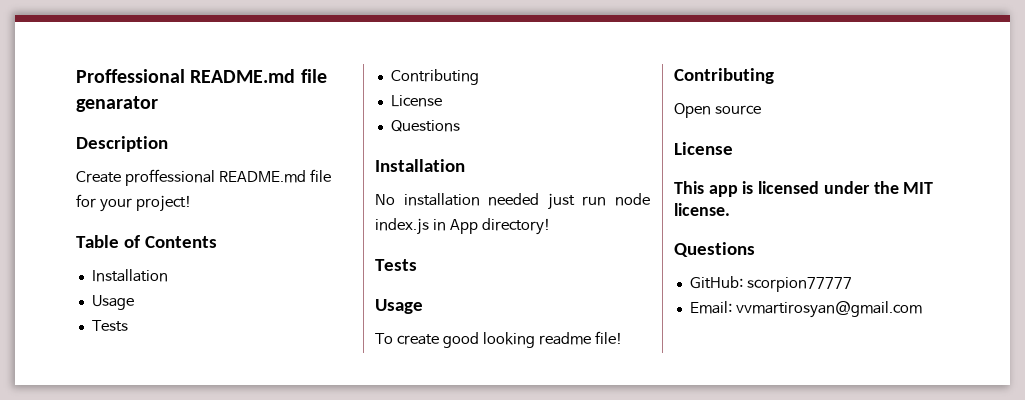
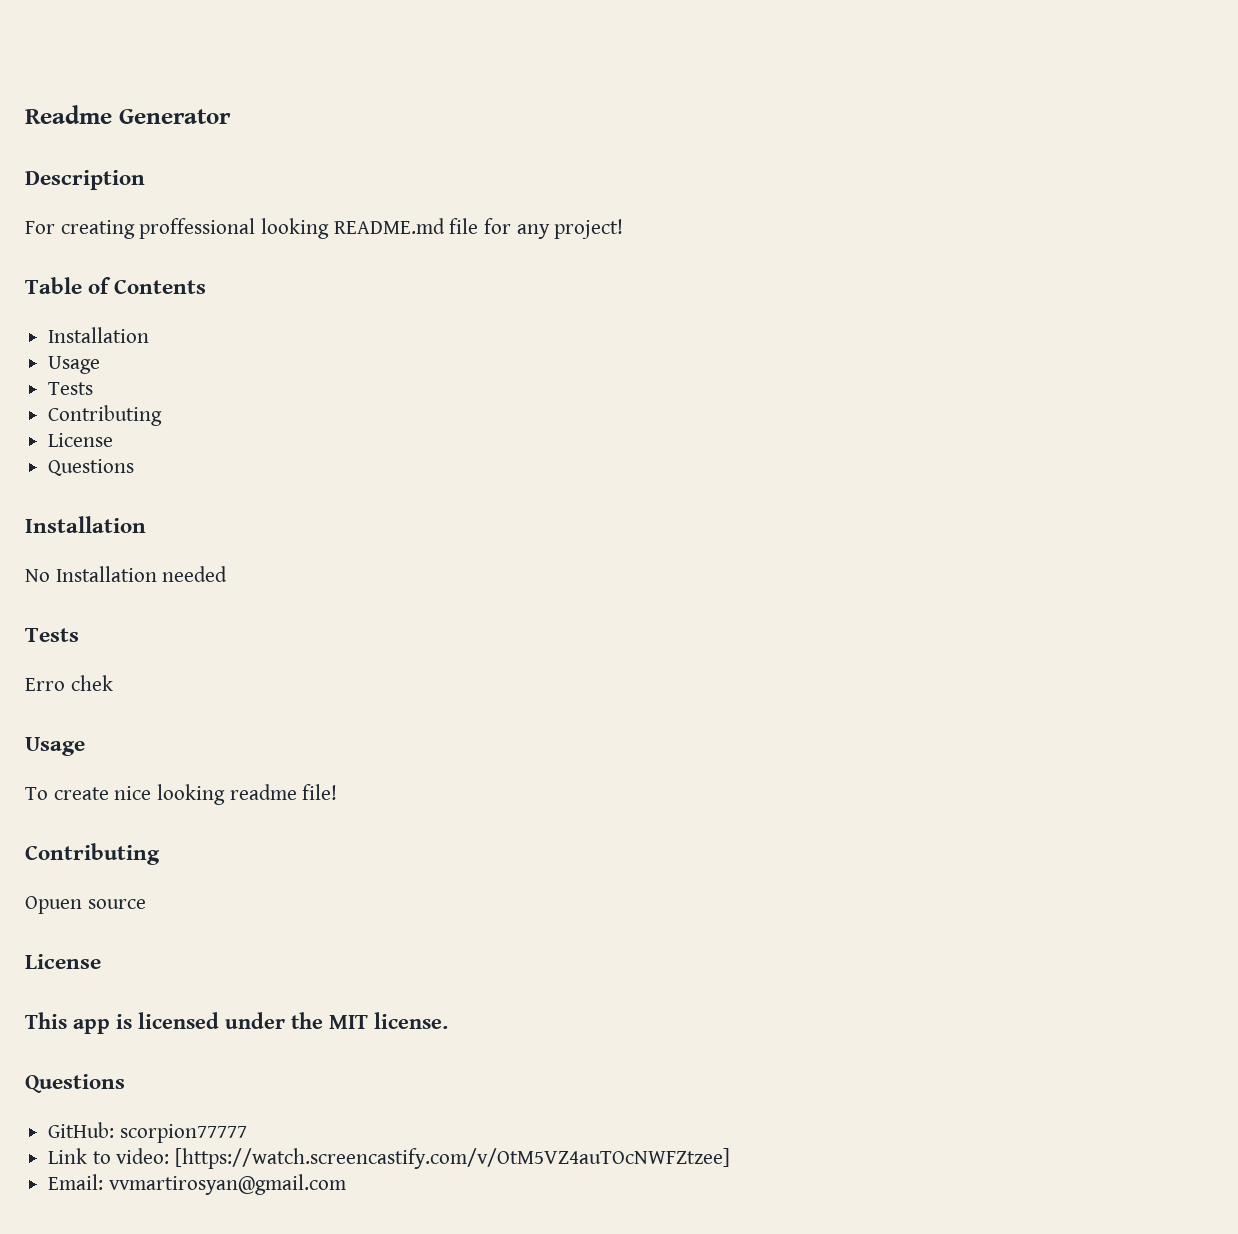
- Proffessional README.md file genarator
+ Readme Generator
  Description
- Create proffessional README.md file for your project!
+ For creating proffessional looking README.md file for any project!
- No installation needed just run node index.js in App directory!
+ No Installation needed
  Tests
+ Erro chek
- To create good looking readme file!
+ To create nice looking readme file!
- Open source
+ Opuen source
+ Link to video: [https://watch.screencastify.com/v/OtM5VZ4auTOcNWFZtzee]

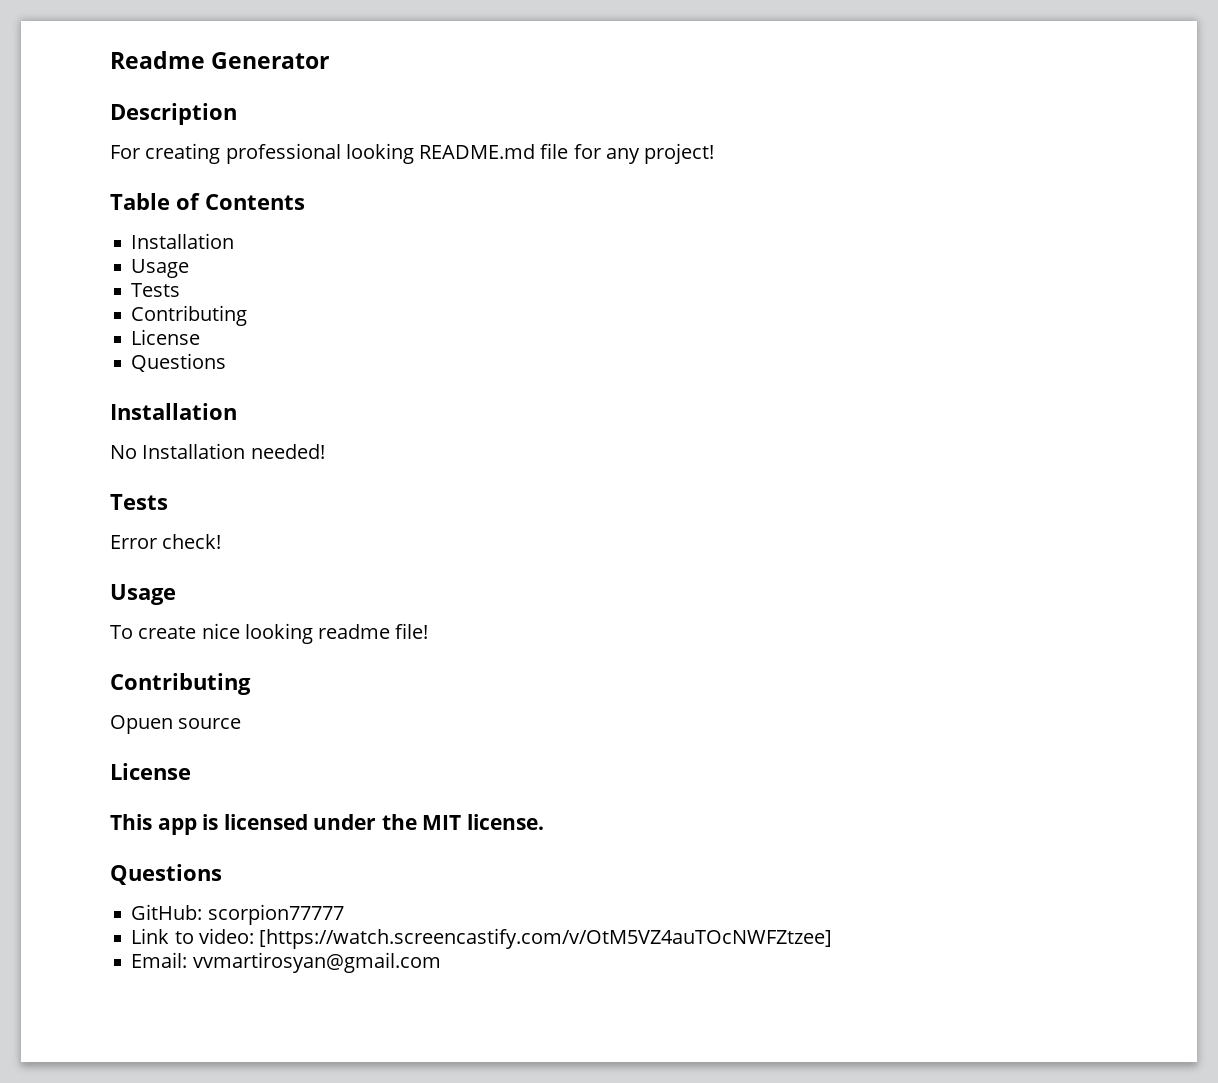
- For creating proffessional looking README.md file for any project!
+ For creating professional looking README.md file for any project!
- No Installation needed
+ No Installation needed!
  Tests
- Erro chek
+ Error check!

